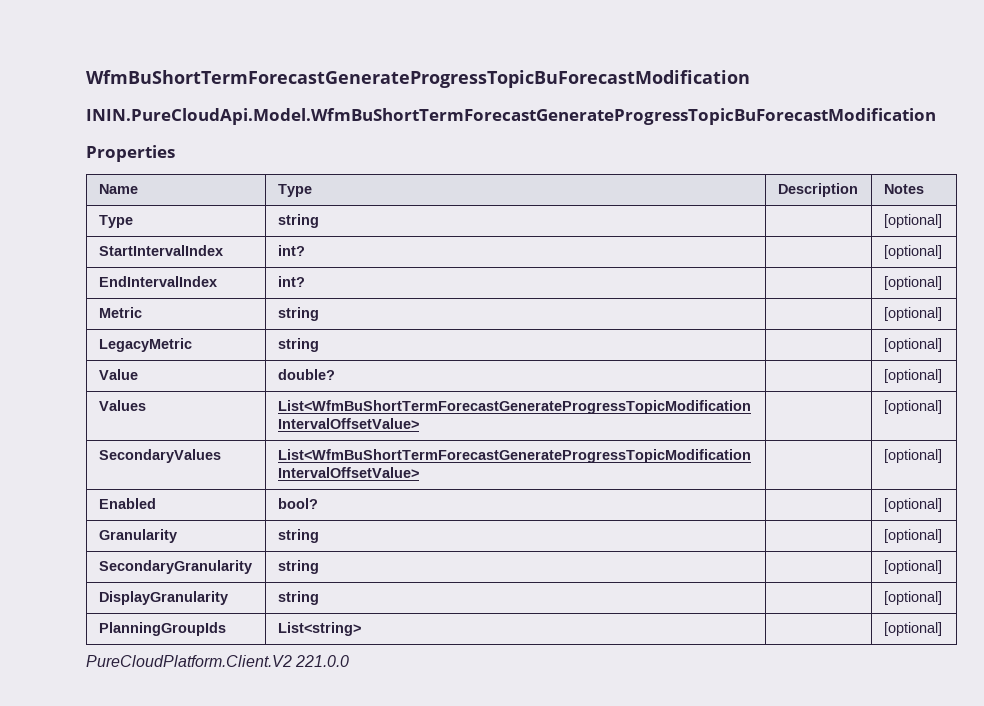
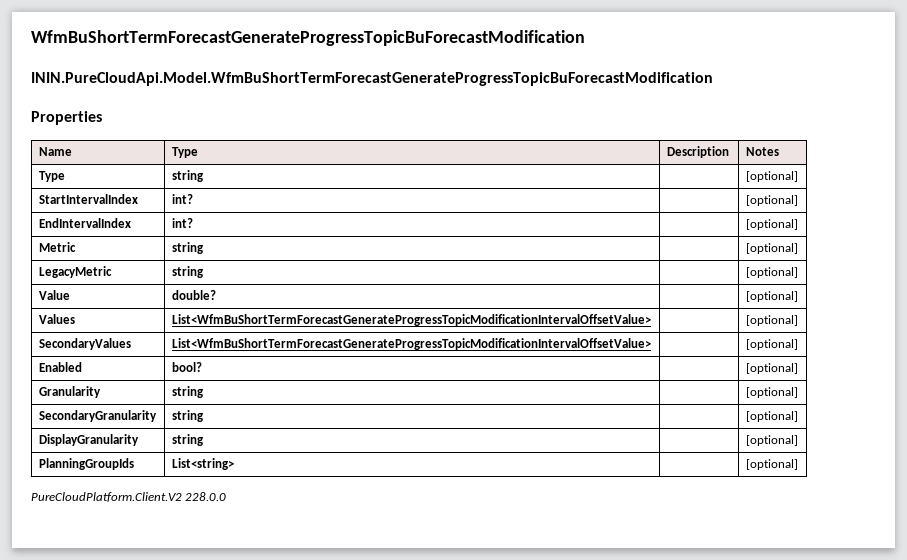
- PureCloudPlatform.Client.V2 221.0.0
+ PureCloudPlatform.Client.V2 228.0.0

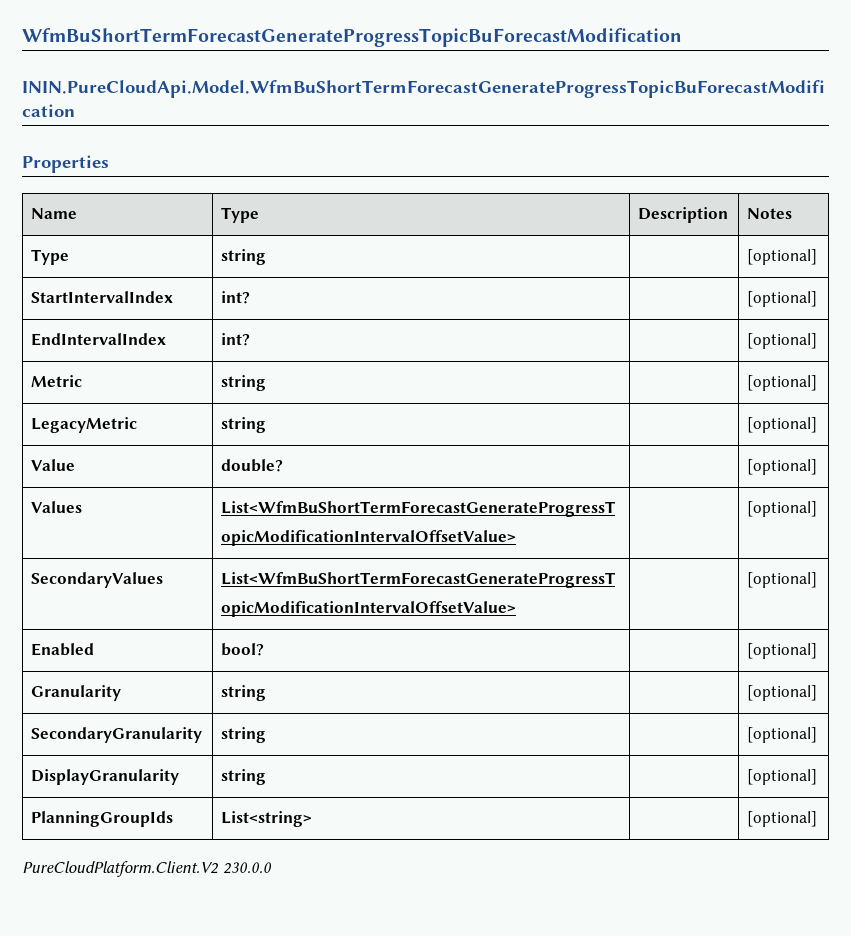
- PureCloudPlatform.Client.V2 228.0.0
+ PureCloudPlatform.Client.V2 230.0.0

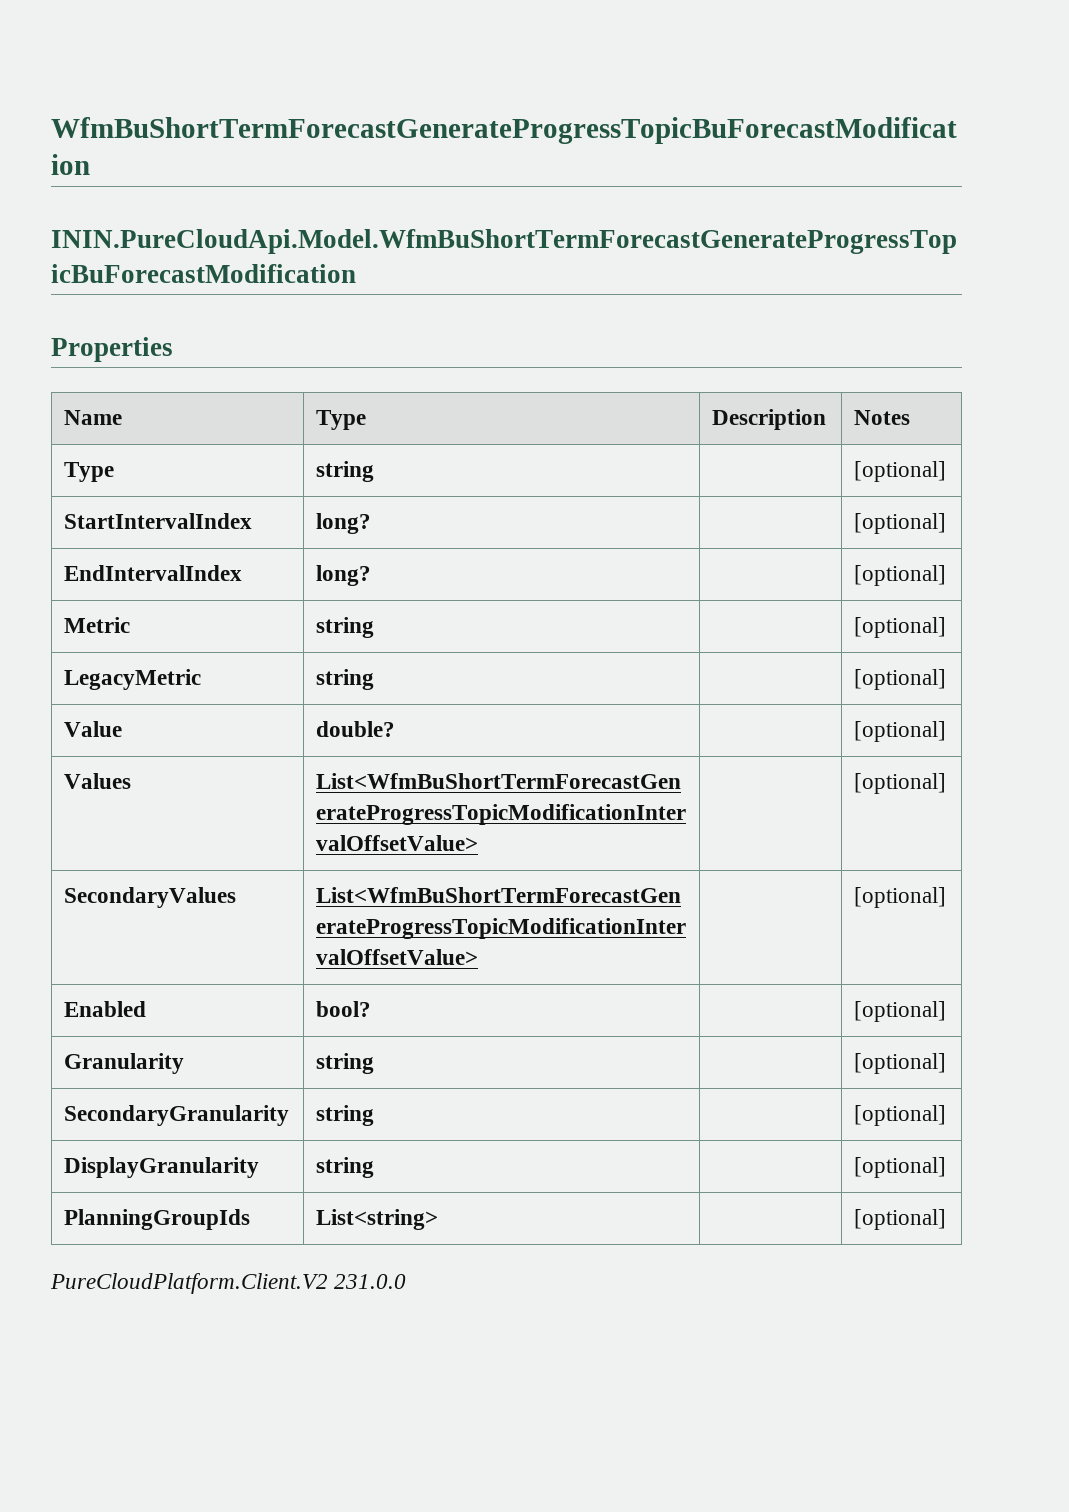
- StartIntervalIndex | int? | | [optional]
+ StartIntervalIndex | long? | | [optional]
- EndIntervalIndex | int? | | [optional]
+ EndIntervalIndex | long? | | [optional]
- PureCloudPlatform.Client.V2 230.0.0
+ PureCloudPlatform.Client.V2 231.0.0

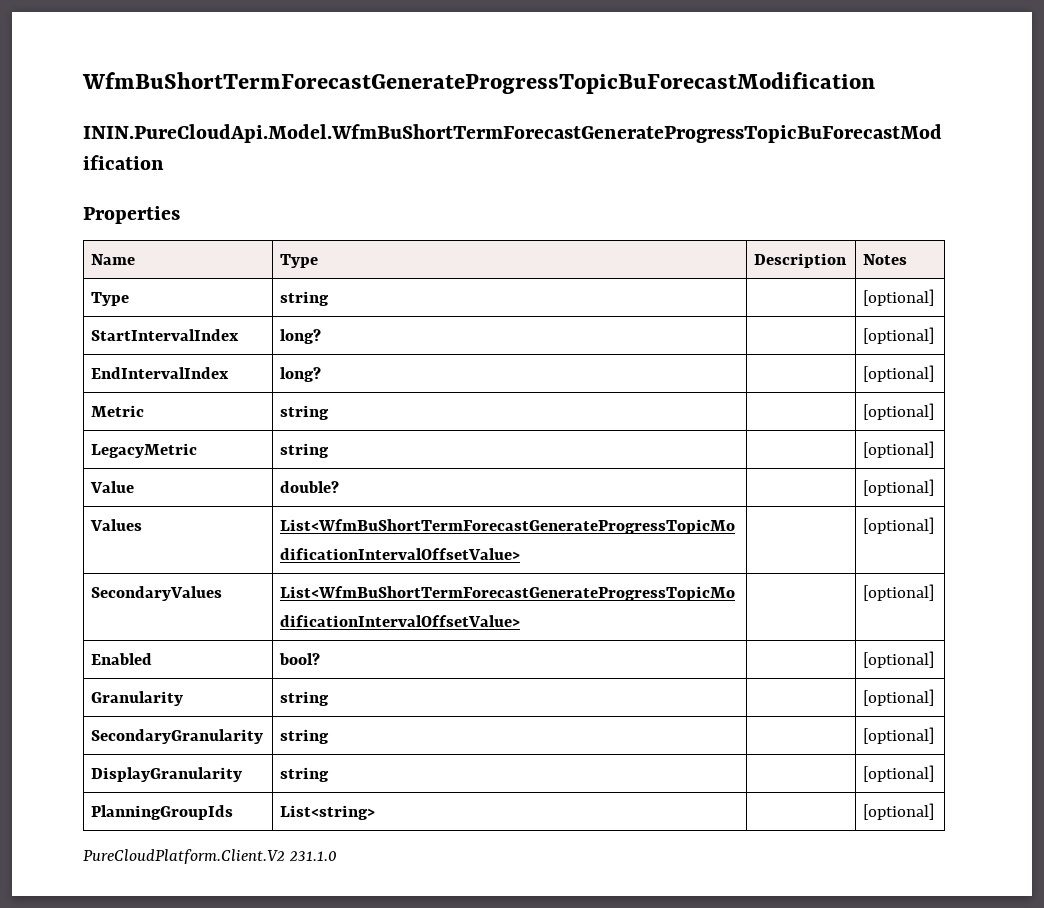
- PureCloudPlatform.Client.V2 231.0.0
+ PureCloudPlatform.Client.V2 231.1.0

